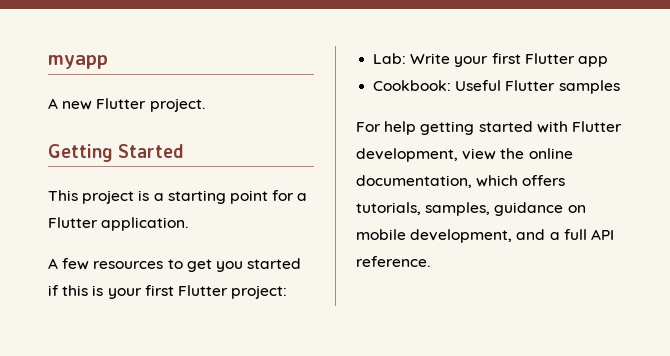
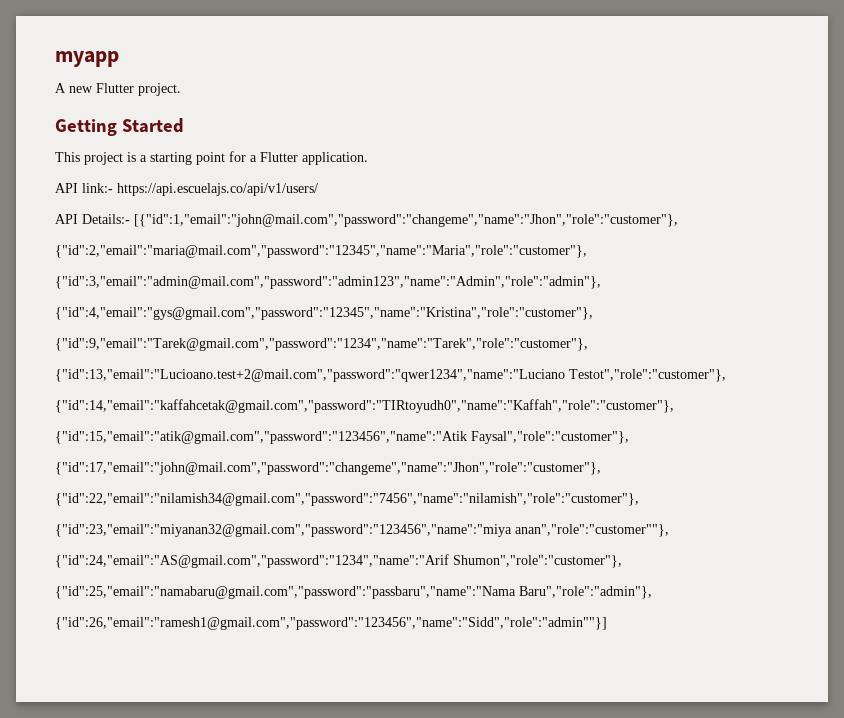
- A few resources to get you started if this is your first Flutter project:
- Lab: Write your first Flutter app
- Cookbook: Useful Flutter samples
- For help getting started with Flutter development, view the online documentation, which offers tutorials, samples, guidance on mobile development, and a full API reference.
+ API link:- https://api.escuelajs.co/api/v1/users/
+ API Details:- [{"id":1,"email":"john@mail.com","password":"changeme","name":"Jhon","role":"customer"},
+ {"id":2,"email":"maria@mail.com","password":"12345","name":"Maria","role":"customer"},
+ {"id":3,"email":"admin@mail.com","password":"admin123","name":"Admin","role":"admin"},
+ {"id":4,"email":"gys@gmail.com","password":"12345","name":"Kristina","role":"customer"},
+ {"id":9,"email":"Tarek@gmail.com","password":"1234","name":"Tarek","role":"customer"},
+ {"id":13,"email":"Lucioano.test+2@mail.com","password":"qwer1234","name":"Luciano Testot","role":"customer"},
+ {"id":14,"email":"kaffahcetak@gmail.com","password":"TIRtoyudh0","name":"Kaffah","role":"customer"},
+ {"id":15,"email":"atik@gmail.com","password":"123456","name":"Atik Faysal","role":"customer"},
+ {"id":17,"email":"john@mail.com","password":"changeme","name":"Jhon","role":"customer"},
+ {"id":22,"email":"nilamish34@gmail.com","password":"7456","name":"nilamish","role":"customer"},
+ {"id":23,"email":"miyanan32@gmail.com","password":"123456","name":"miya anan","role":"customer""},
+ {"id":24,"email":"AS@gmail.com","password":"1234","name":"Arif Shumon","role":"customer"},
+ {"id":25,"email":"namabaru@gmail.com","password":"passbaru","name":"Nama Baru","role":"admin"},
+ {"id":26,"email":"ramesh1@gmail.com","password":"123456","name":"Sidd","role":"admin""}]

